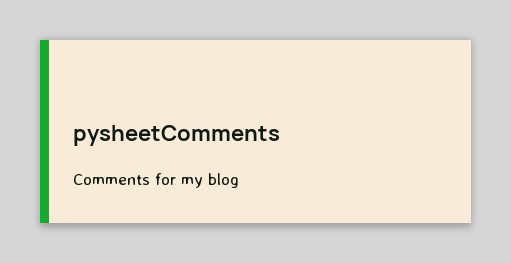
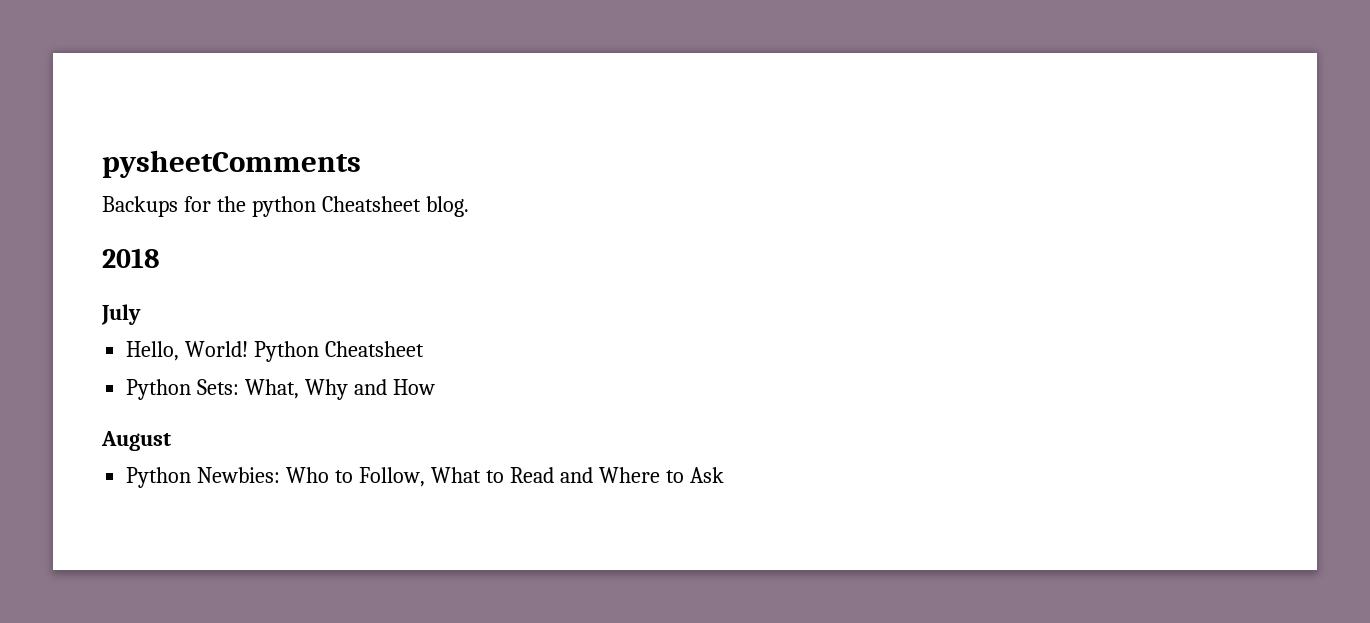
- Comments for my blog
+ Backups for the python Cheatsheet blog.
+ 2018
+ July
+ Hello, World! Python Cheatsheet
+ Python Sets: What, Why and How
+ August
+ Python Newbies: Who to Follow, What to Read and Where to Ask

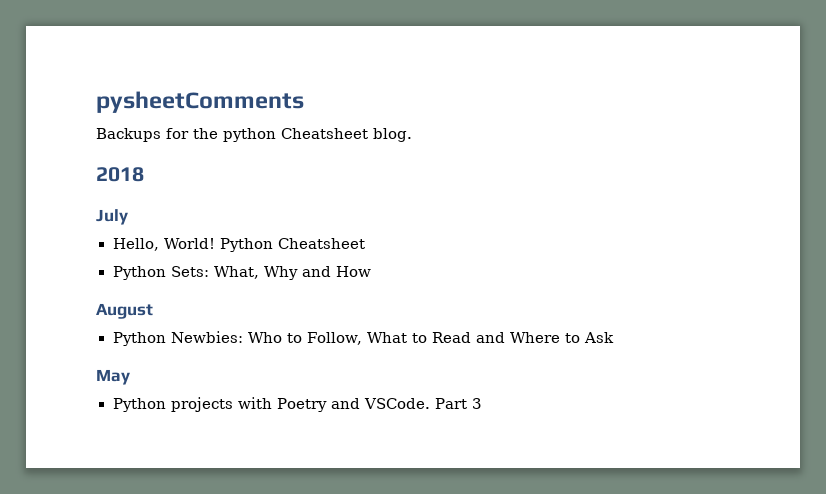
+ May
+ Python projects with Poetry and VSCode. Part 3

